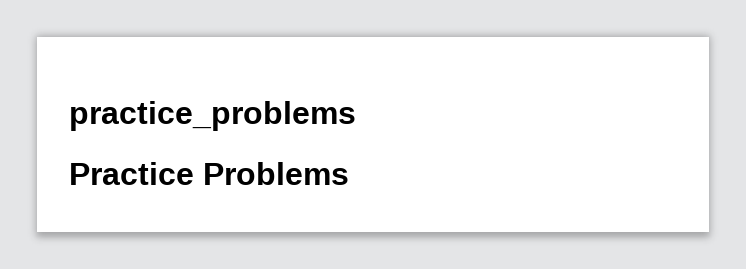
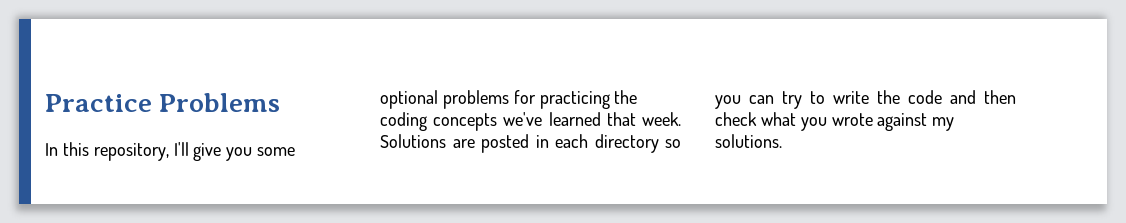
- practice_problems
+ In this repository, I'll give you some optional problems for practicing the coding concepts we've learned that week. Solutions are posted in each directory so you can try to write the code and then check what you wrote against my solutions.

